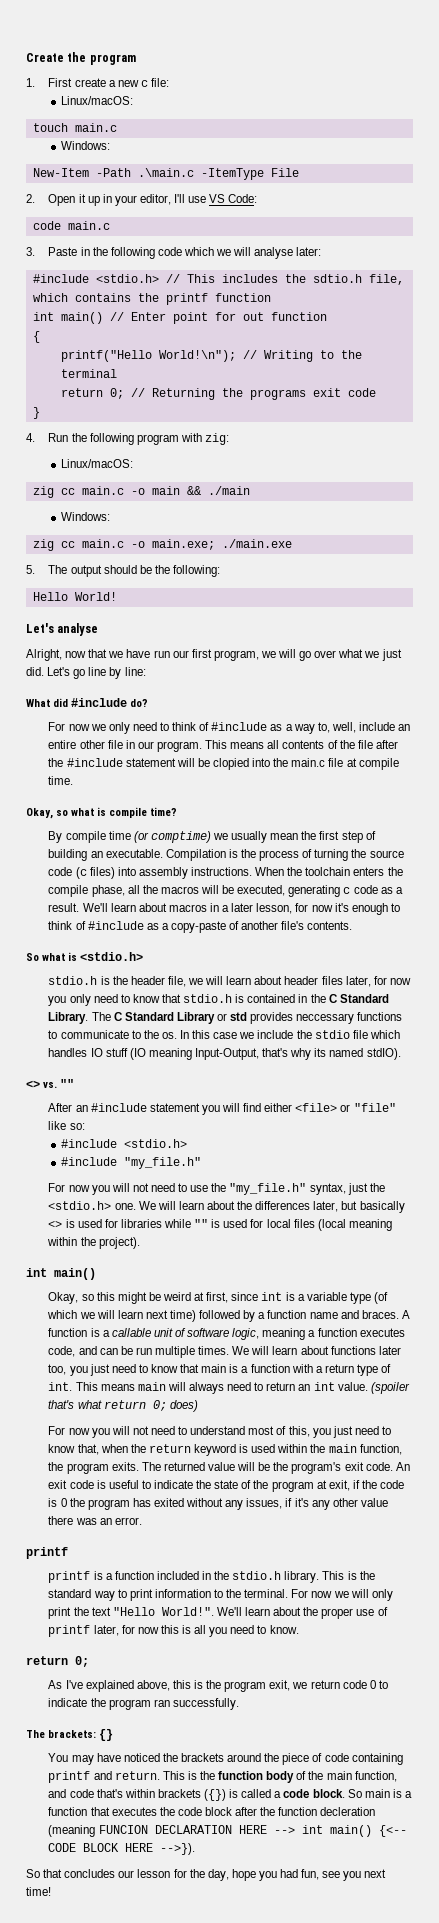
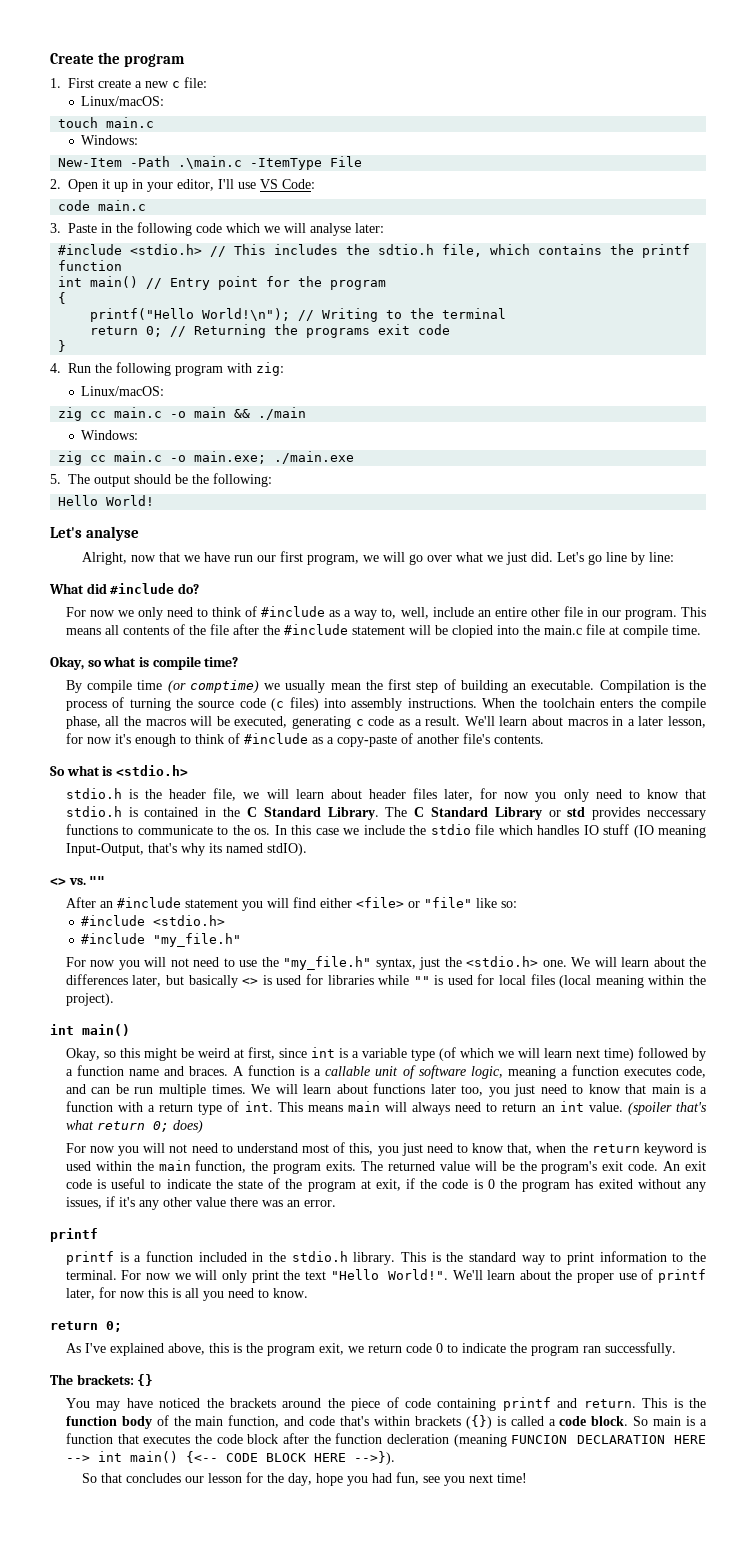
- int main() // Enter point for out function
+ int main() // Entry point for the program

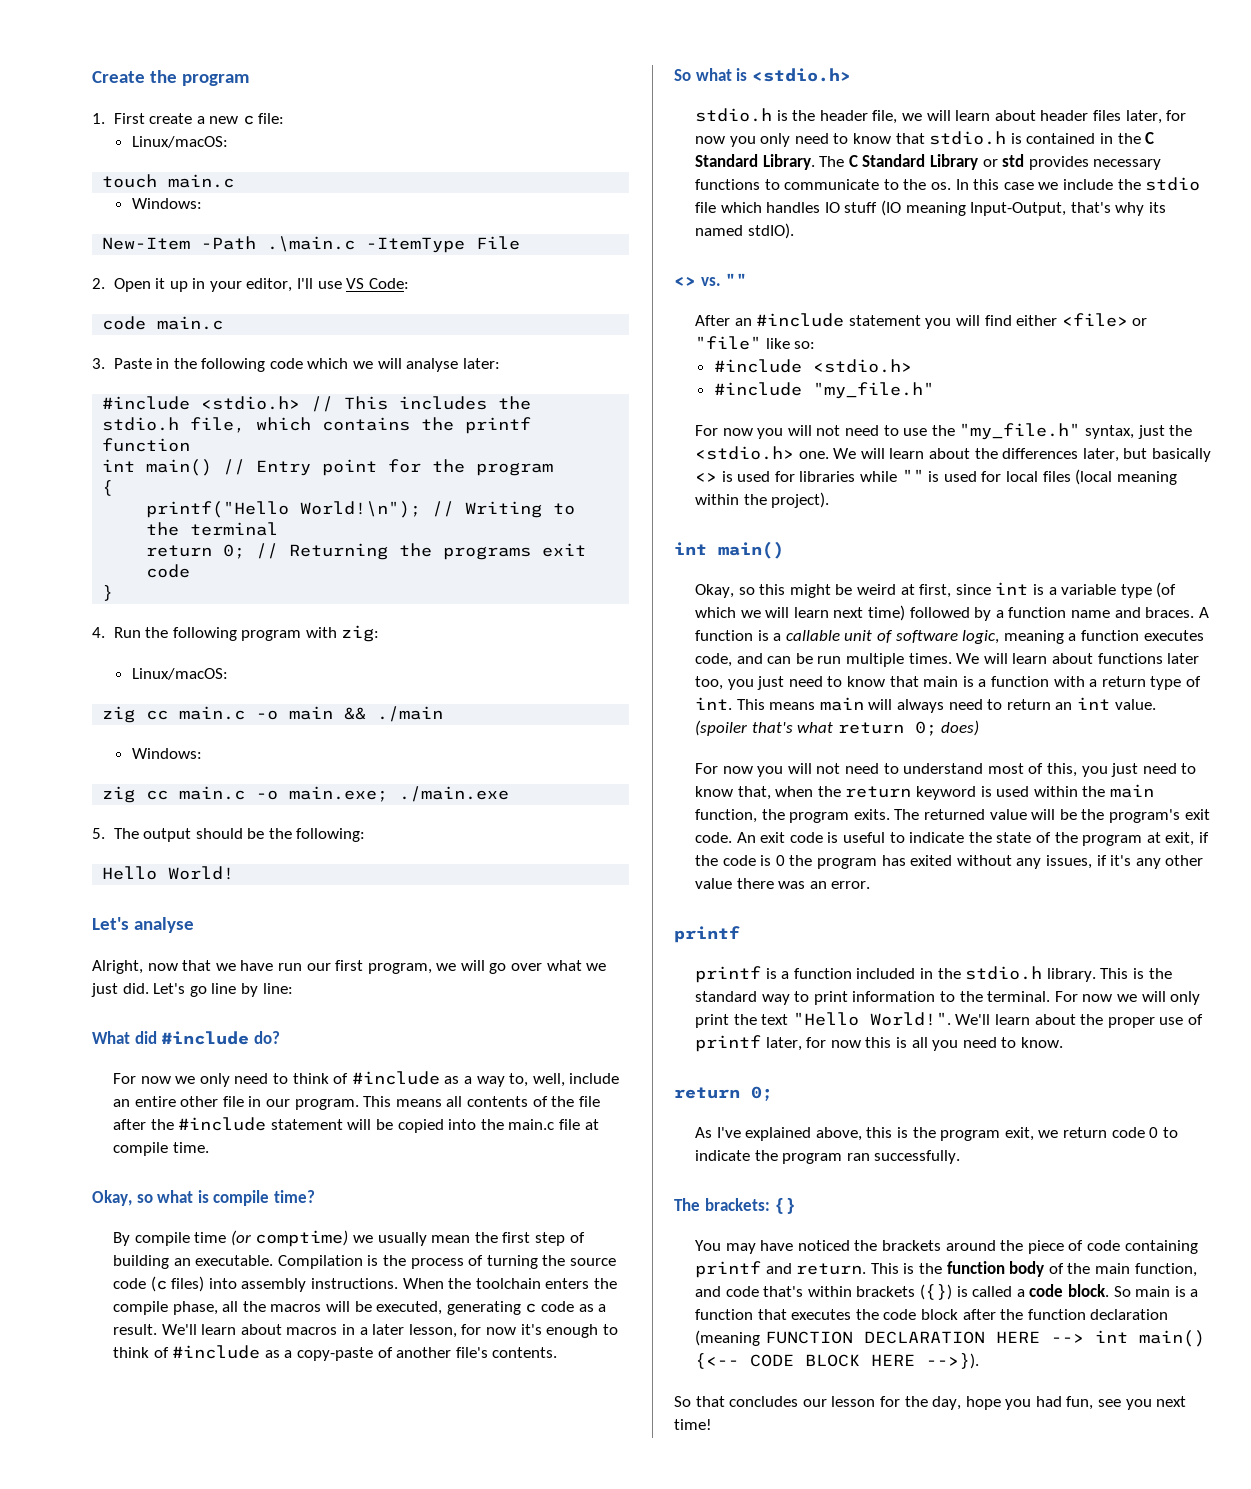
- #include <stdio.h> // This includes the sdtio.h file, which contains the printf function
+ #include <stdio.h> // This includes the stdio.h file, which contains the printf function
- This means all contents of the file after the #include statement will be clopied into the main.c file at compile time.
+ This means all contents of the file after the #include statement will be copied into the main.c file at compile time.
- The C Standard Library or std provides neccessary functions to communicate to the os.
+ The C Standard Library or std provides necessary functions to communicate to the os.
- So main is a function that executes the code block after the function decleration (meaning FUNCION DECLARATION HERE --> int main() {<-- CODE BLOCK HERE -->}).
+ So main is a function that executes the code block after the function declaration (meaning FUNCTION DECLARATION HERE --> int main() {<-- CODE BLOCK HERE -->}).

